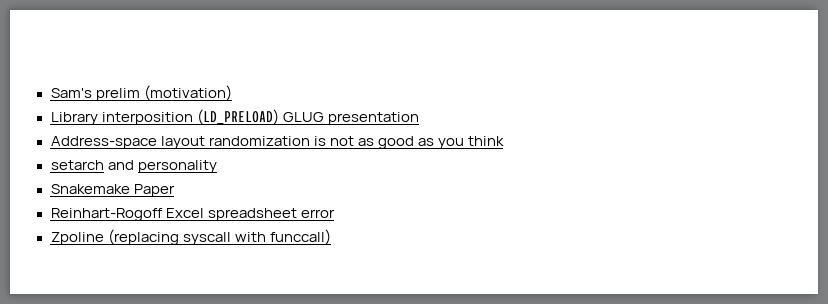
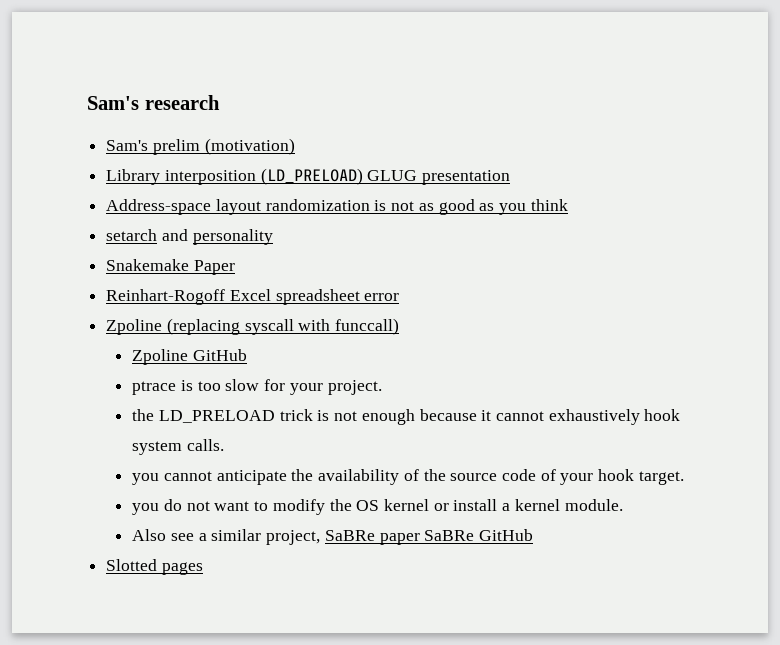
+ Sam's research
+ Zpoline GitHub
+ ptrace is too slow for your project.
+ the LD_PRELOAD trick is not enough because it cannot exhaustively hook system calls.
+ you cannot anticipate the availability of the source code of your hook target.
+ you do not want to modify the OS kernel or install a kernel module.
+ Also see a similar project, SaBRe paper SaBRe GitHub
+ Slotted pages

